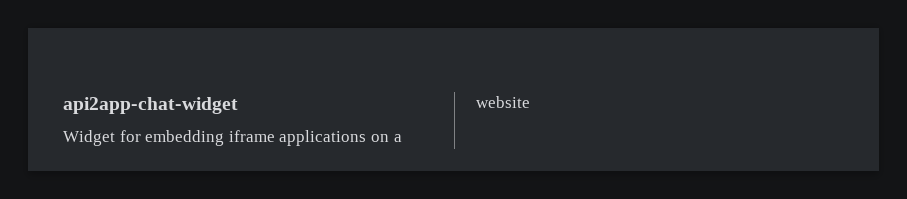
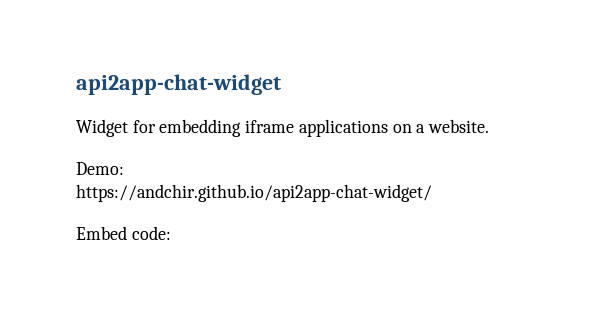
- Widget for embedding iframe applications on a website
+ Widget for embedding iframe applications on a website.
+ Demo:
+ https://andchir.github.io/api2app-chat-widget/
+ Embed code:

